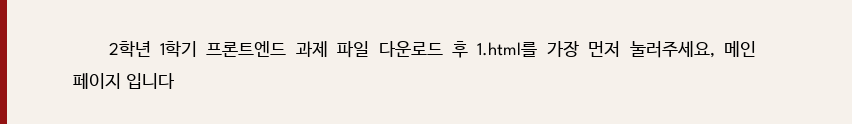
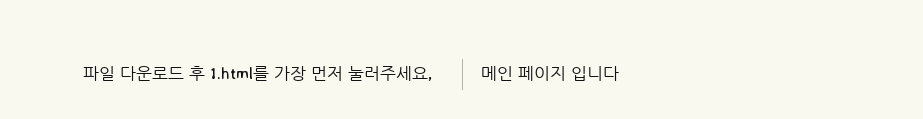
- 2학년 1학기 프론트엔드 과제 파일 다운로드 후 1.html를 가장 먼저 눌러주세요, 메인 페이지 입니다
+ 파일 다운로드 후 1.html를 가장 먼저 눌러주세요, 메인 페이지 입니다

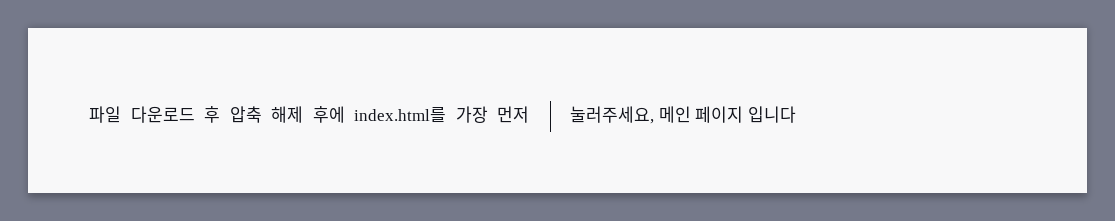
- 파일 다운로드 후 1.html를 가장 먼저 눌러주세요, 메인 페이지 입니다
+ 파일 다운로드 후 압축 해제 후에 index.html를 가장 먼저 눌러주세요, 메인 페이지 입니다

